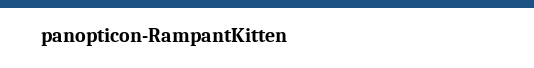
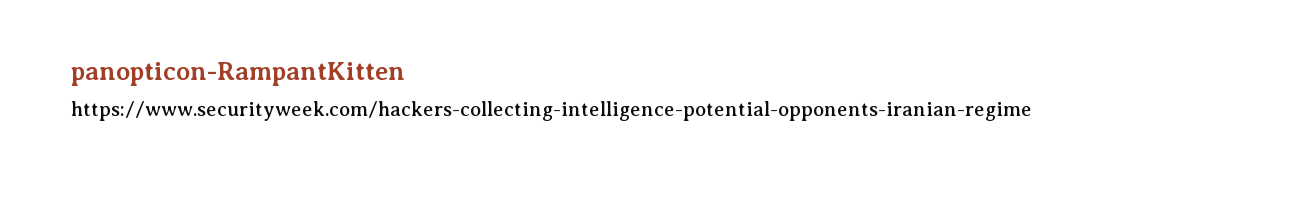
+ https://www.securityweek.com/hackers-collecting-intelligence-potential-opponents-iranian-regime

